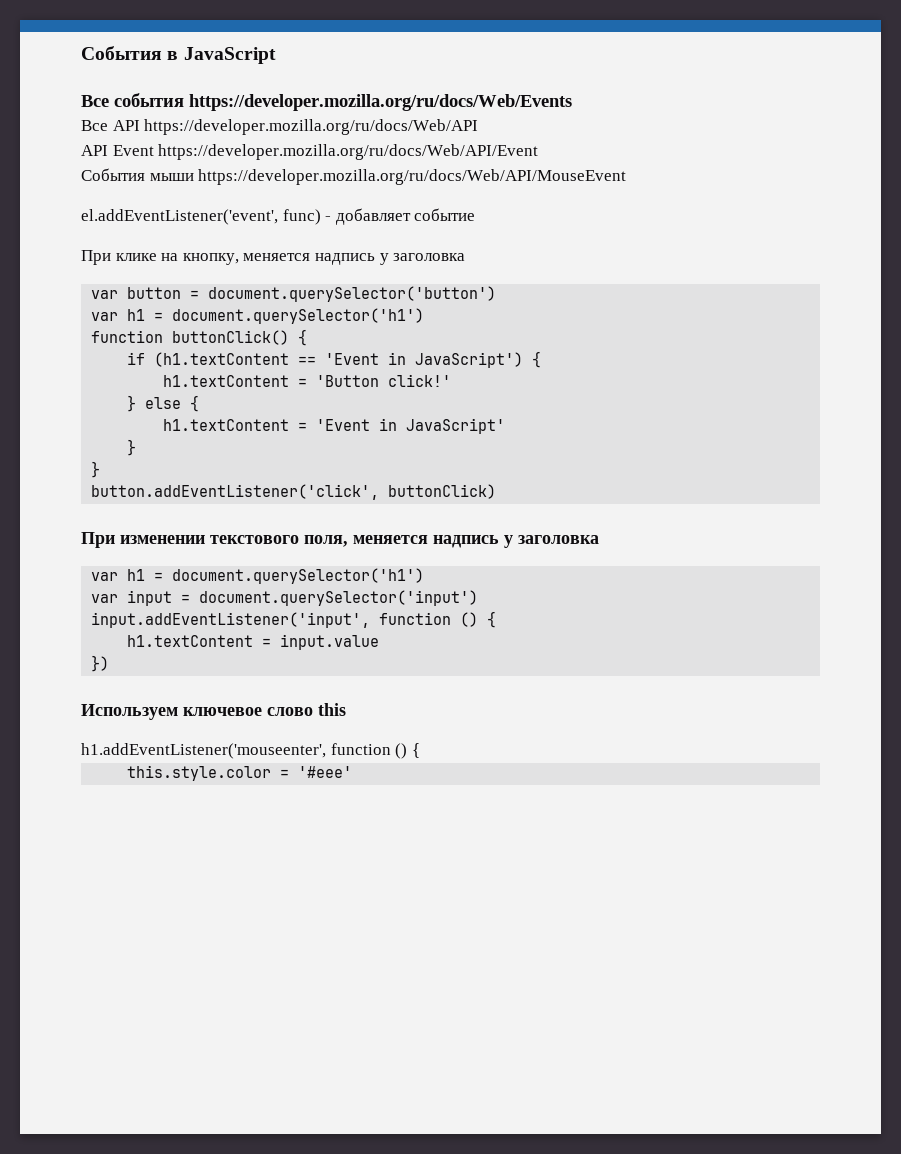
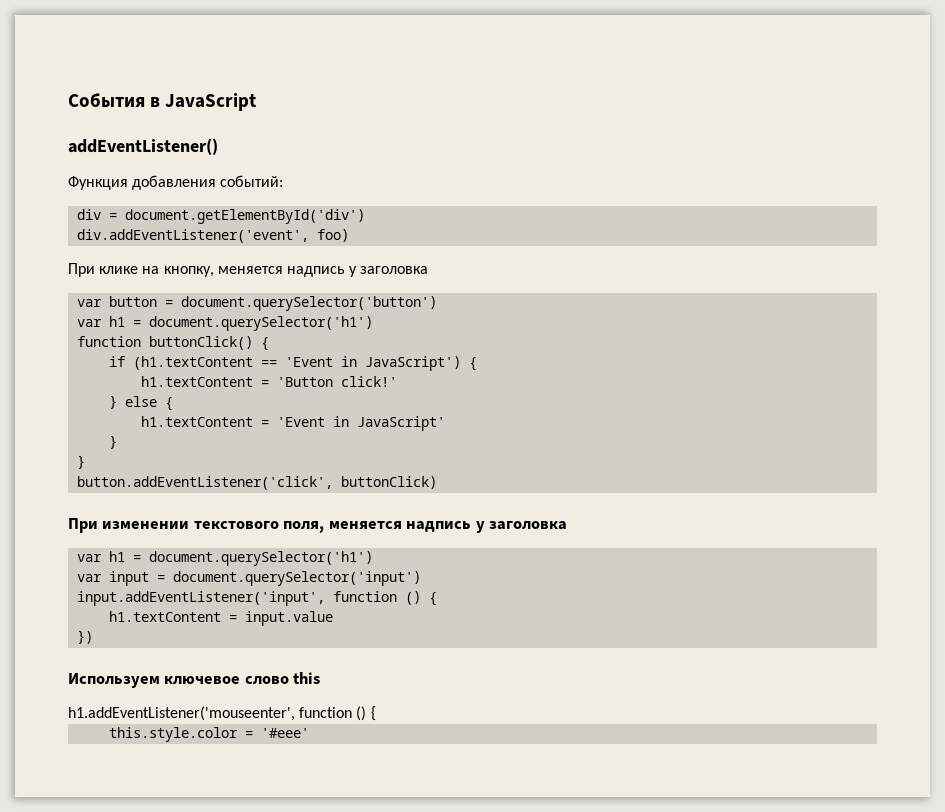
- Все события https://developer.mozilla.org/ru/docs/Web/Events
- Все API https://developer.mozilla.org/ru/docs/Web/API
- API Event https://developer.mozilla.org/ru/docs/Web/API/Event
- События мыши https://developer.mozilla.org/ru/docs/Web/API/MouseEvent
- el.addEventListener('event', func) - добавляет событие
+ addEventListener()
+ Функция добавления событий:
+ div = document.getElementById('div')
+ div.addEventListener('event', foo)

